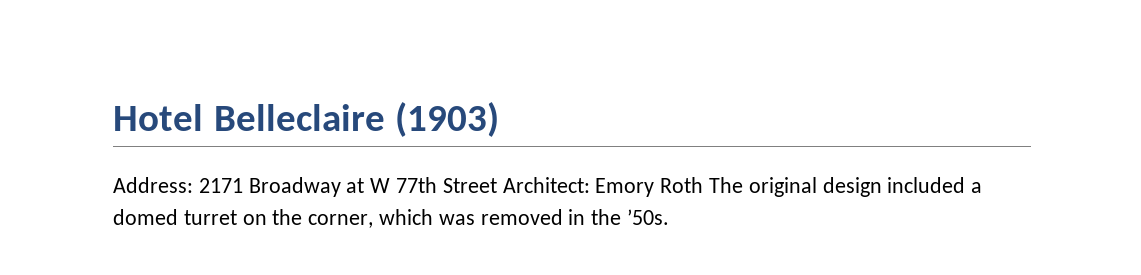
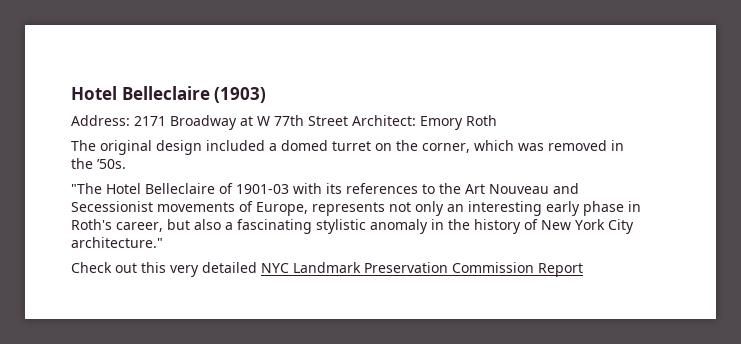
- Address: 2171 Broadway at W 77th Street Architect: Emory Roth The original design included a domed turret on the corner, which was removed in the ’50s.
+ Address: 2171 Broadway at W 77th Street Architect: Emory Roth
+ The original design included a domed turret on the corner, which was removed in the ’50s.
+ "The Hotel Belleclaire of 1901-03 with its references to the Art Nouveau and Secessionist movements of Europe, represents not only an interesting early phase in Roth's career, but also a fascinating stylistic anomaly in the history of New York City architecture."
+ Check out this very detailed NYC Landmark Preservation Commission Report

